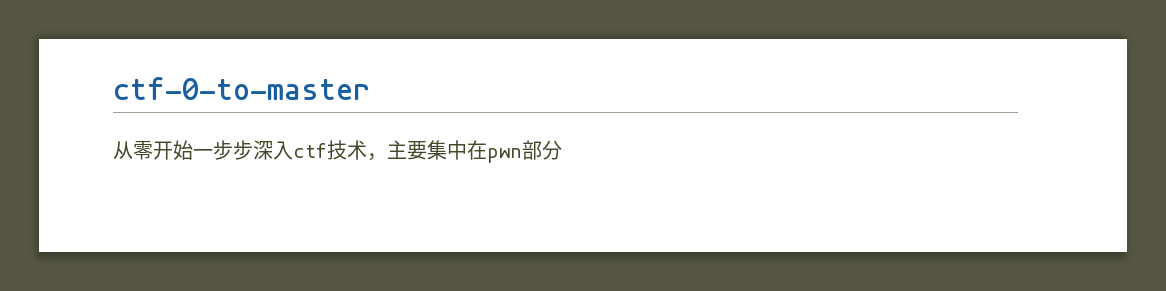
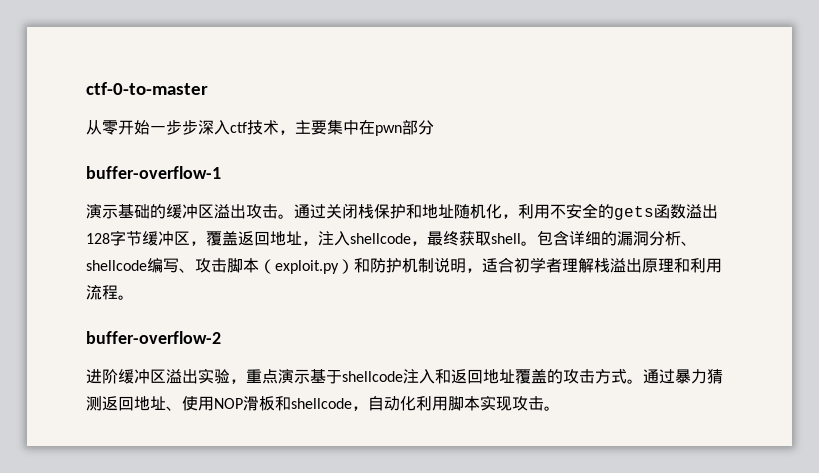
+ buffer-overflow-1
+ 演示基础的缓冲区溢出攻击。通过关闭栈保护和地址随机化，利用不安全的gets函数溢出128字节缓冲区，覆盖返回地址，注入shellcode，最终获取shell。包含详细的漏洞分析、shellcode编写、攻击脚本（exploit.py）和防护机制说明，适合初学者理解栈溢出原理和利用流程。
+ buffer-overflow-2
+ 进阶缓冲区溢出实验，重点演示基于shellcode注入和返回地址覆盖的攻击方式。通过暴力猜测返回地址、使用NOP滑板和shellcode，自动化利用脚本实现攻击。

